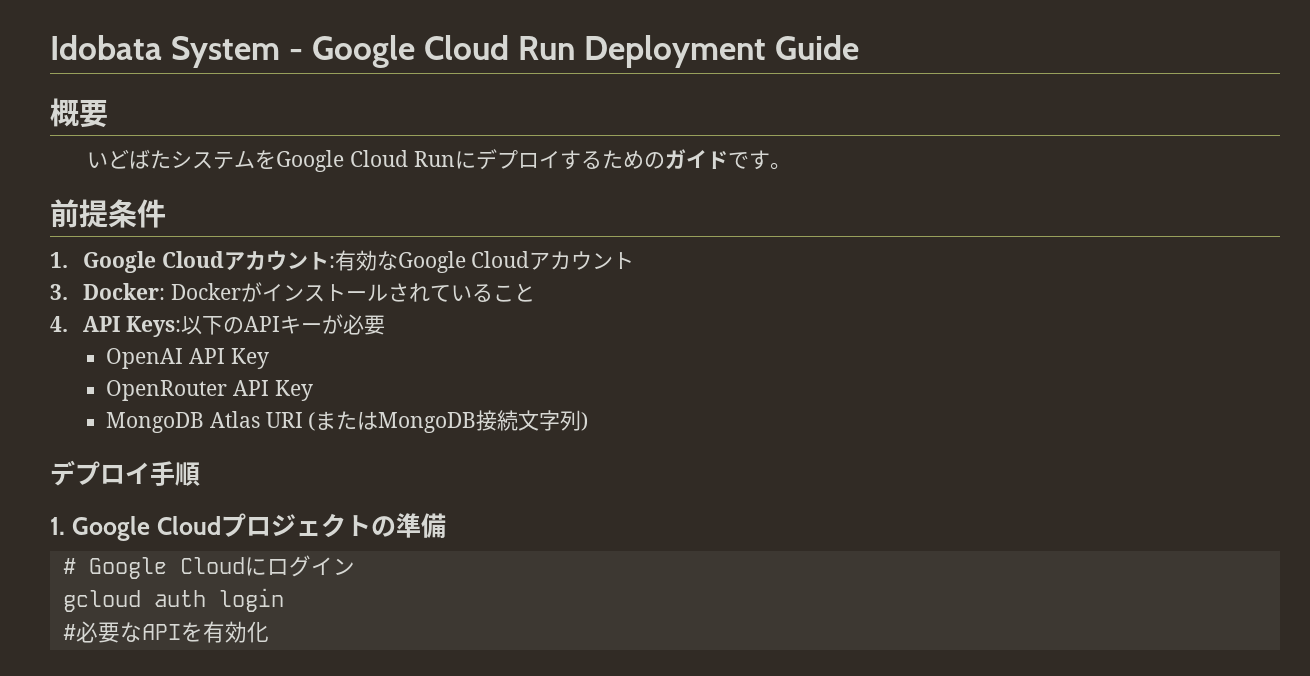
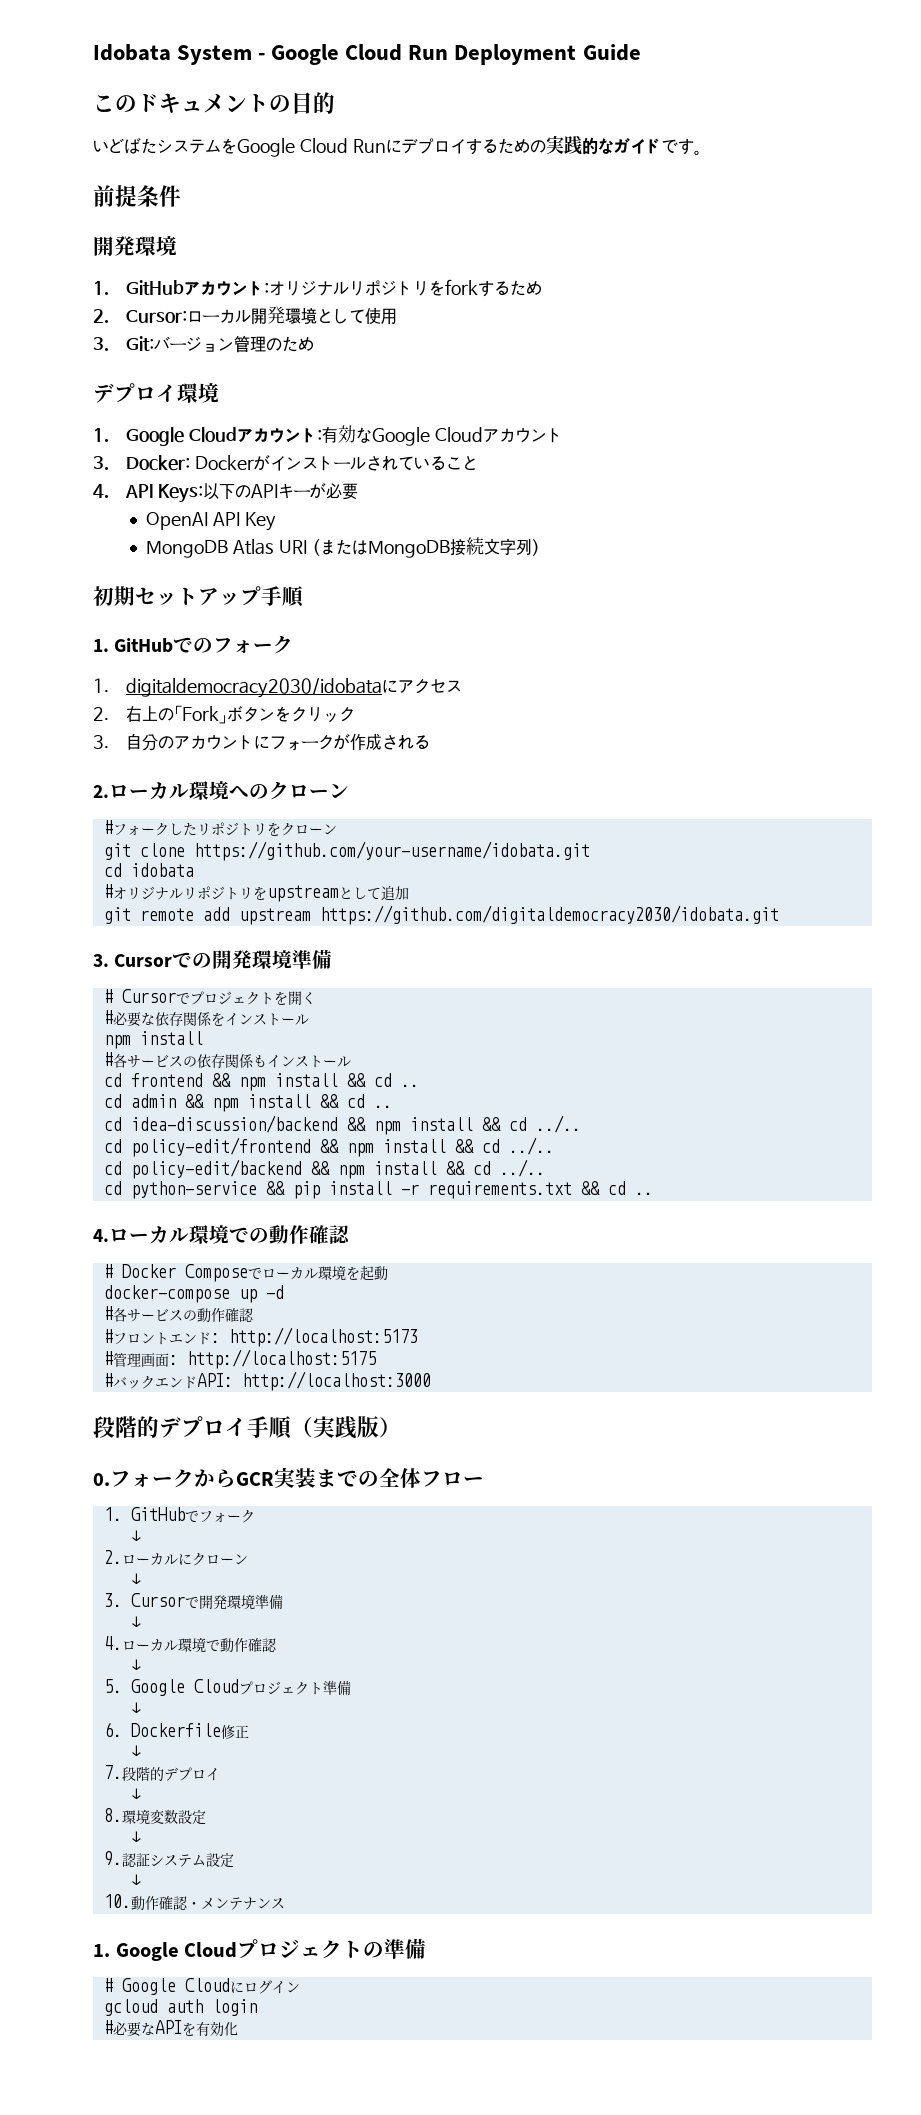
- 概要
+ このドキュメントの目的
- いどばたシステムをGoogle Cloud Runにデプロイするためのガイドです。
+ いどばたシステムをGoogle Cloud Runにデプロイするための実践的なガイドです。
  前提条件
+ 開発環境
+ 1. GitHubアカウント:オリジナルリポジトリをforkするため
+ 2. Cursor:ローカル開発環境として使用
+ 3. Git:バージョン管理のため
+ デプロイ環境
- OpenRouter API Key
- デプロイ手順
+ 初期セットアップ手順
+ 1. GitHubでのフォーク
+ 1. digitaldemocracy2030/idobataにアクセス
+ 2.右上の「Fork」ボタンをクリック
+ 3.自分のアカウントにフォークが作成される
+ 2.ローカル環境へのクローン
+ #フォークしたリポジトリをクローン
+ git clone https://github.com/your-username/idobata.git
+ cd idobata
+ #オリジナルリポジトリをupstreamとして追加
+ git remote add upstream https://github.com/digitaldemocracy2030/idobata.git
+ 3. Cursorでの開発環境準備
+ # Cursorでプロジェクトを開く
+ #必要な依存関係をインストール
+ npm install
+ #各サービスの依存関係もインストール
+ cd frontend && npm install && cd ..
+ cd admin && npm install && cd ..
+ cd idea-discussion/backend && npm install && cd ../..
+ cd policy-edit/frontend && npm install && cd ../..
+ cd policy-edit/backend && npm install && cd ../..
+ cd python-service && pip install -r requirements.txt && cd ..
+ 4.ローカル環境での動作確認
+ # Docker Composeでローカル環境を起動
+ docker-compose up -d
+ #各サービスの動作確認
+ #フロントエンド: http://localhost:5173
+ #管理画面: http://localhost:5175
+ #バックエンドAPI: http://localhost:3000
+ 段階的デプロイ手順（実践版）
+ 0.フォークからGCR実装までの全体フロー
+ 1. GitHubでフォーク
+ ↓
+ 2.ローカルにクローン
+ ↓
+ 3. Cursorで開発環境準備
+ ↓
+ 4.ローカル環境で動作確認
+ ↓
+ 5. Google Cloudプロジェクト準備
+ ↓
+ 6. Dockerfile修正
+ ↓
+ 7.段階的デプロイ
+ ↓
+ 8.環境変数設定
+ ↓
+ 9.認証システム設定
+ ↓
+ 10.動作確認・メンテナンス

